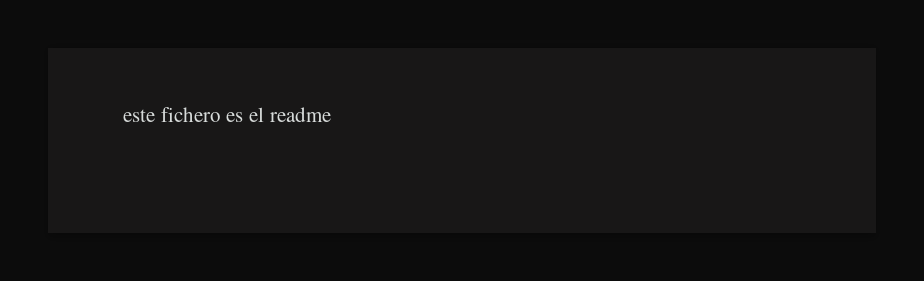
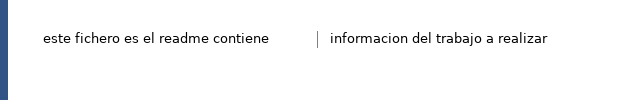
- este fichero es el readme
+ este fichero es el readme contiene informacion del trabajo a realizar

